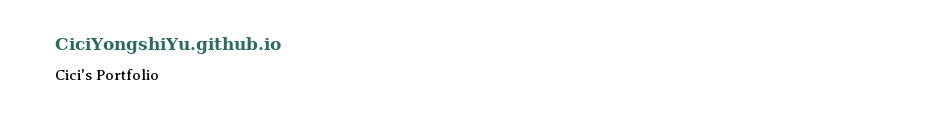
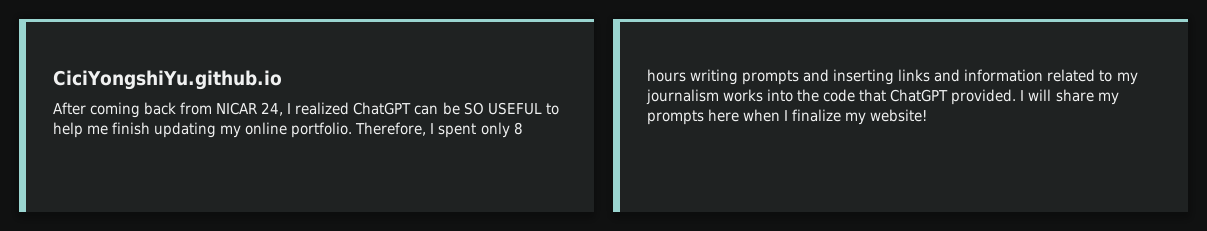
- Cici's Portfolio
+ After coming back from NICAR 24, I realized ChatGPT can be SO USEFUL to help me finish updating my online portfolio. Therefore, I spent only 8 hours writing prompts and inserting links and information related to my journalism works into the code that ChatGPT provided. I will share my prompts here when I finalize my website!

